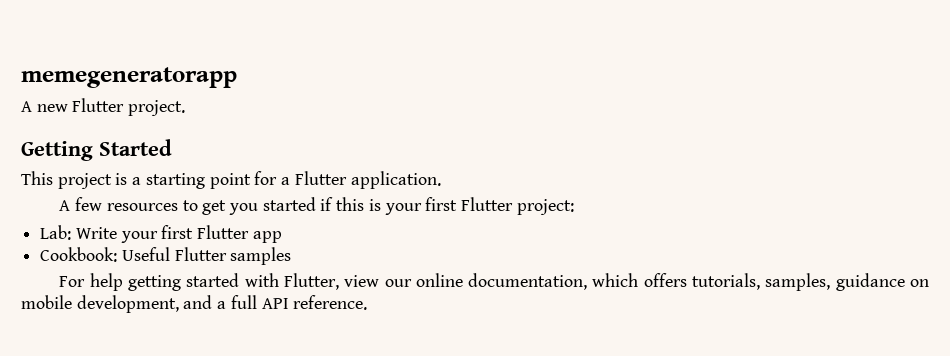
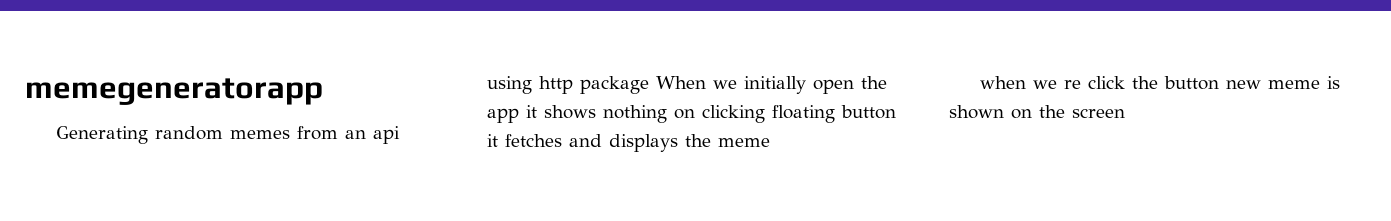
- A new Flutter project.
- Getting Started
- This project is a starting point for a Flutter application.
- A few resources to get you started if this is your first Flutter project:
- Lab: Write your first Flutter app
- Cookbook: Useful Flutter samples
- For help getting started with Flutter, view our online documentation, which offers tutorials, samples, guidance on mobile development, and a full API reference.
+ Generating random memes from an api using http package When we initially open the app it shows nothing on clicking floating button it fetches and displays the meme
+ when we re click the button new meme is shown on the screen

